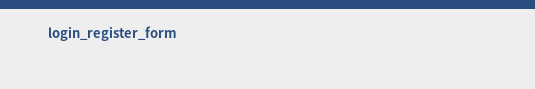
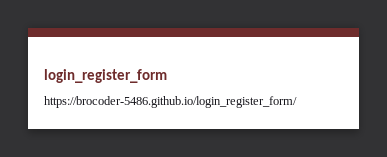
+ https://brocoder-5486.github.io/login_register_form/

